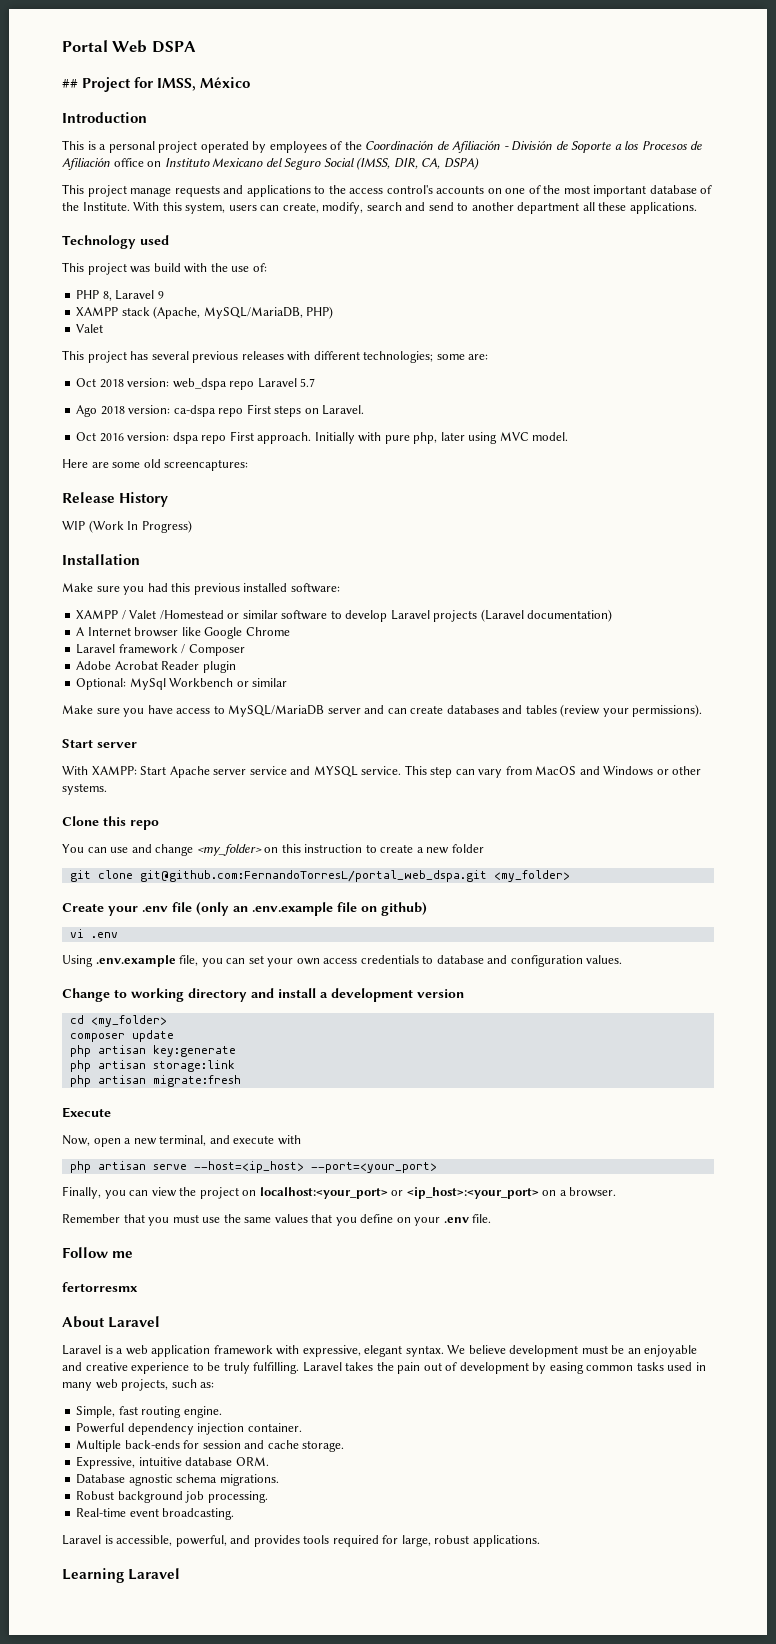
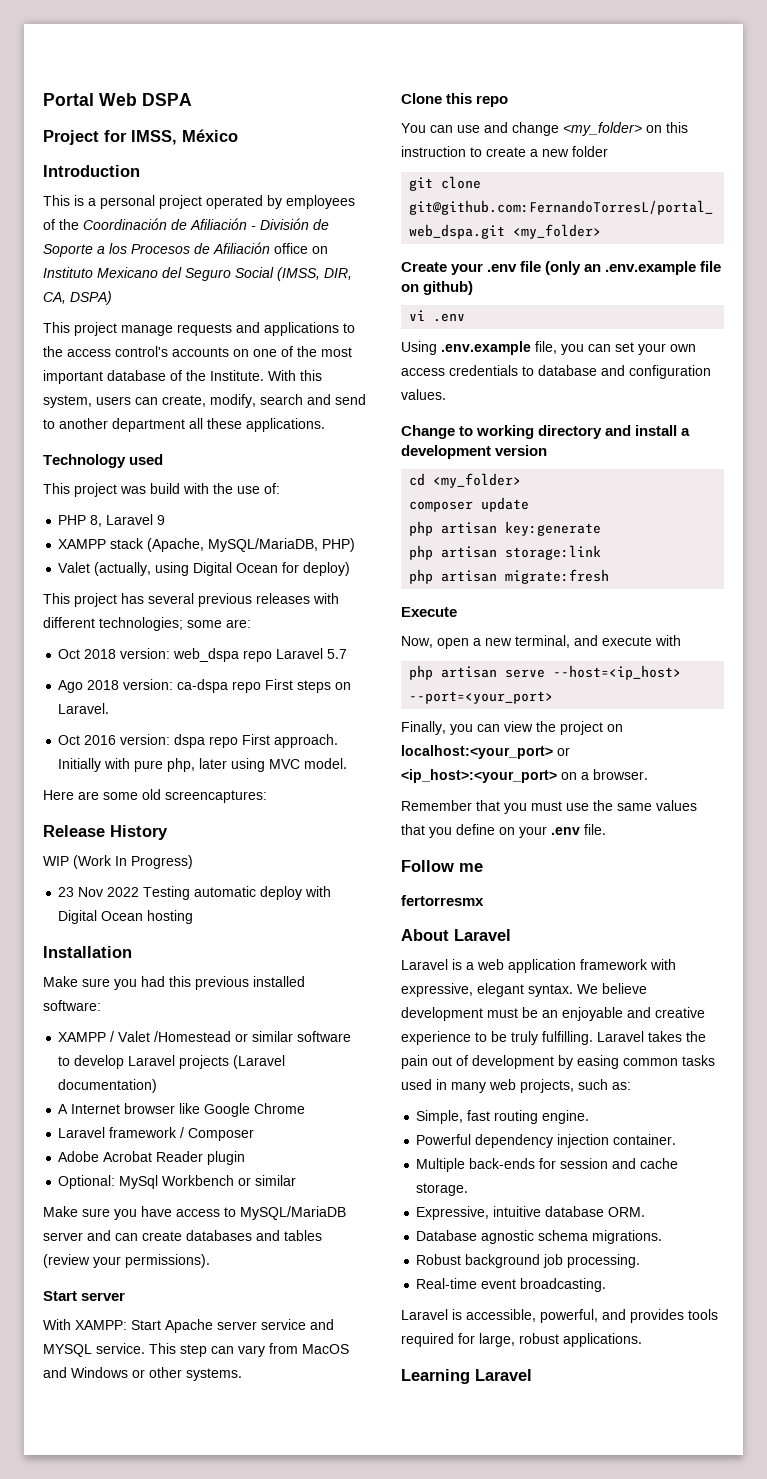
- ## Project for IMSS, México
+ Project for IMSS, México
  XAMPP stack (Apache, MySQL/MariaDB, PHP)
- Valet
+ Valet (actually, using Digital Ocean for deploy)
+ 23 Nov 2022 Testing automatic deploy with Digital Ocean hosting

